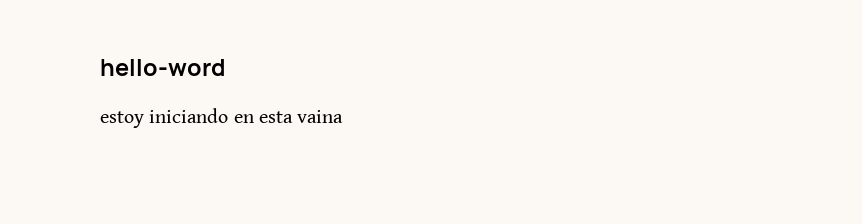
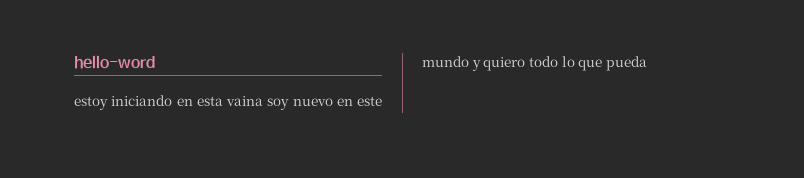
- estoy iniciando en esta vaina
+ estoy iniciando en esta vaina soy nuevo en este mundo y quiero todo lo que pueda

